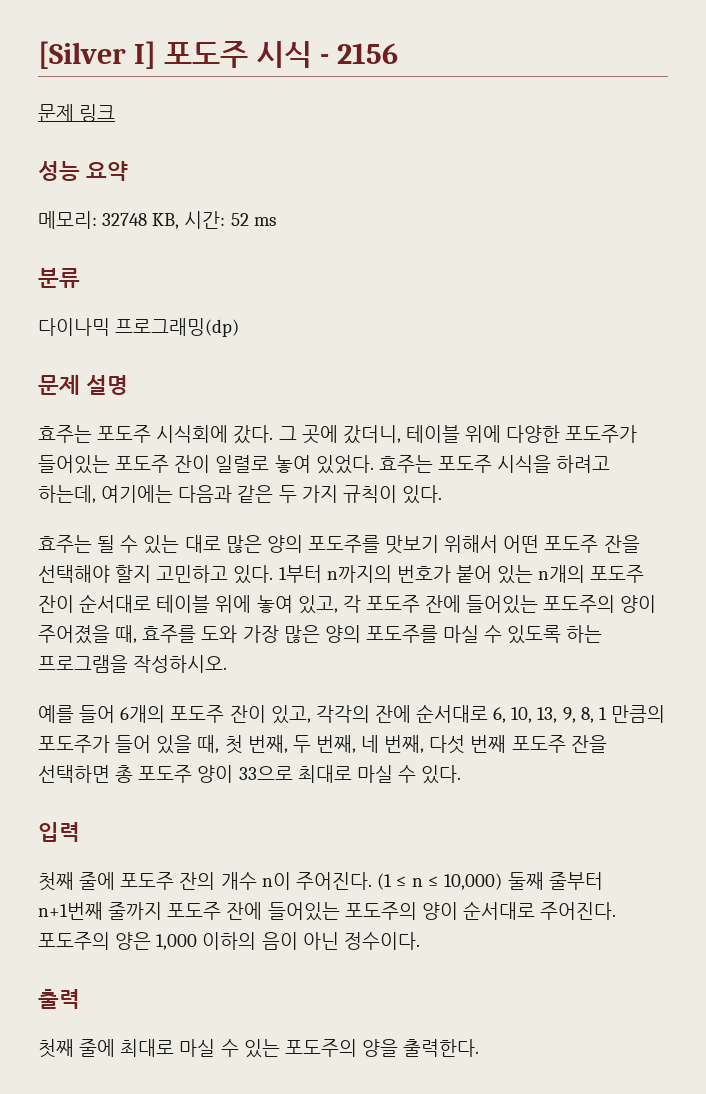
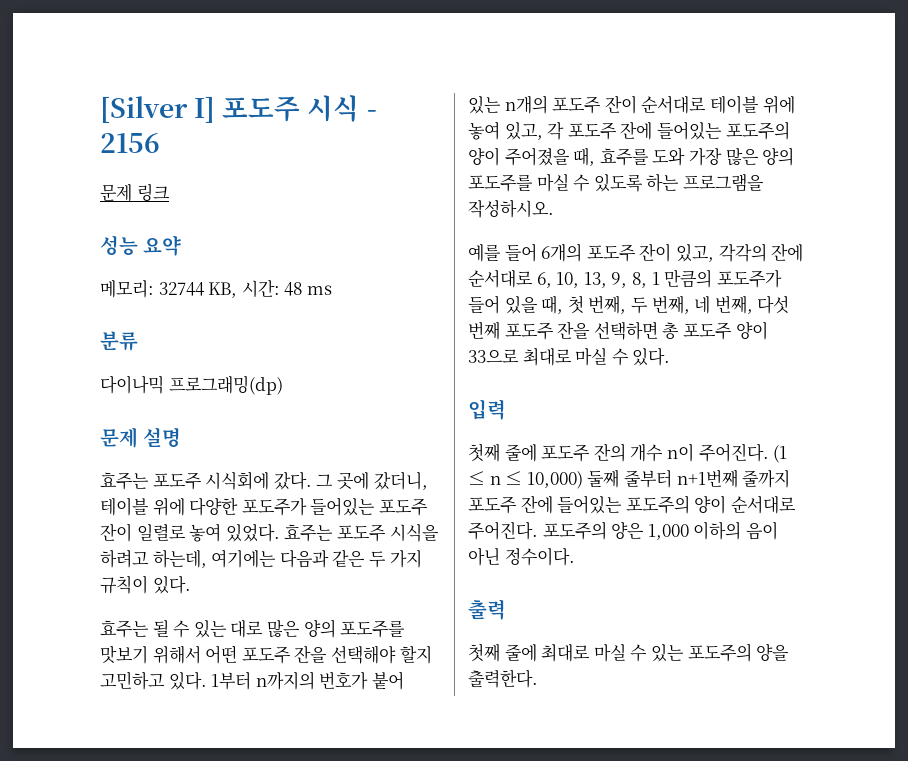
- 메모리: 32748 KB, 시간: 52 ms
+ 메모리: 32744 KB, 시간: 48 ms

